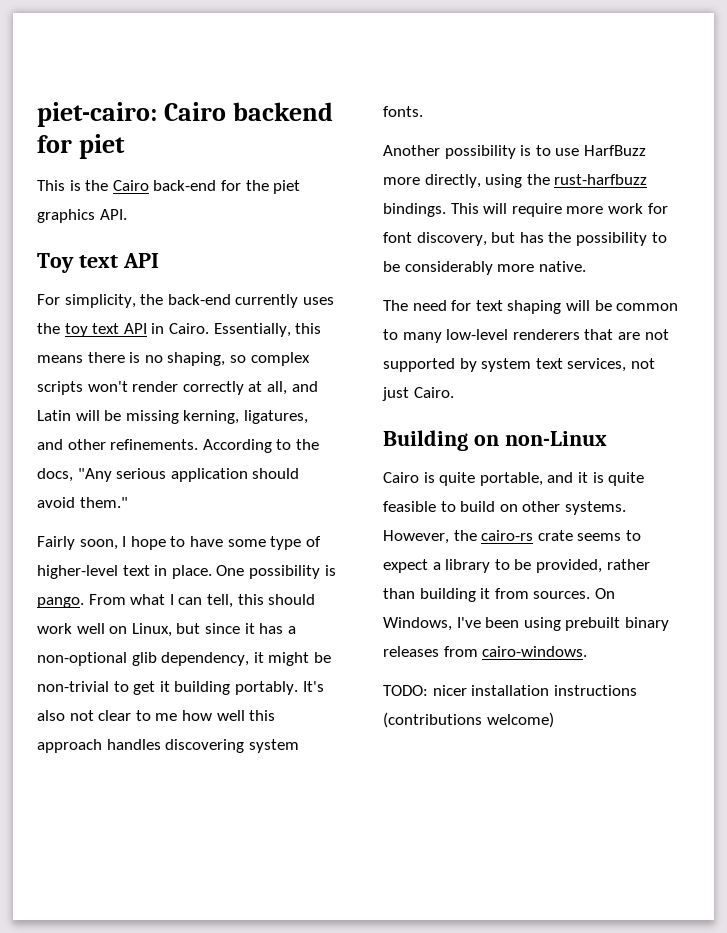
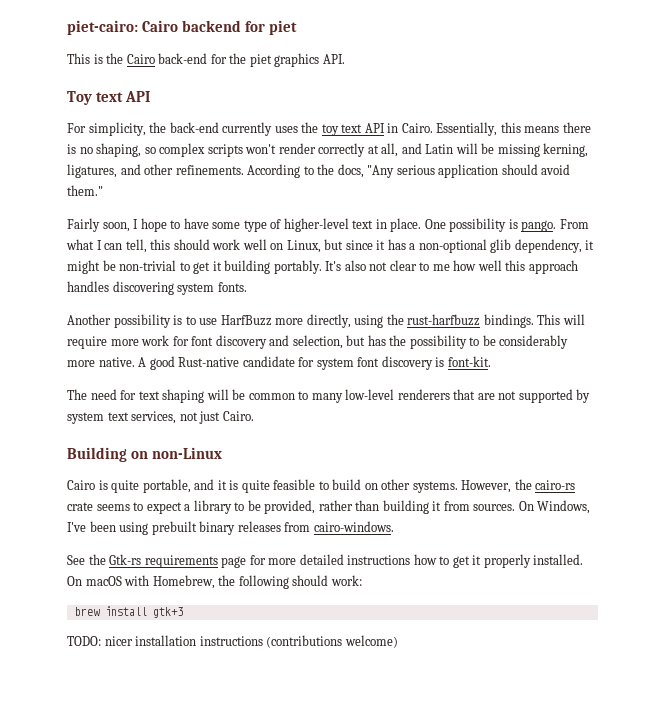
- This will require more work for font discovery, but has the possibility to be considerably more native.
+ This will require more work for font discovery and selection, but has the possibility to be considerably more native. A good Rust-native candidate for system font discovery is font-kit.
+ See the Gtk-rs requirements page for more detailed instructions how to get it properly installed. On macOS with Homebrew, the following should work:
+ brew install gtk+3

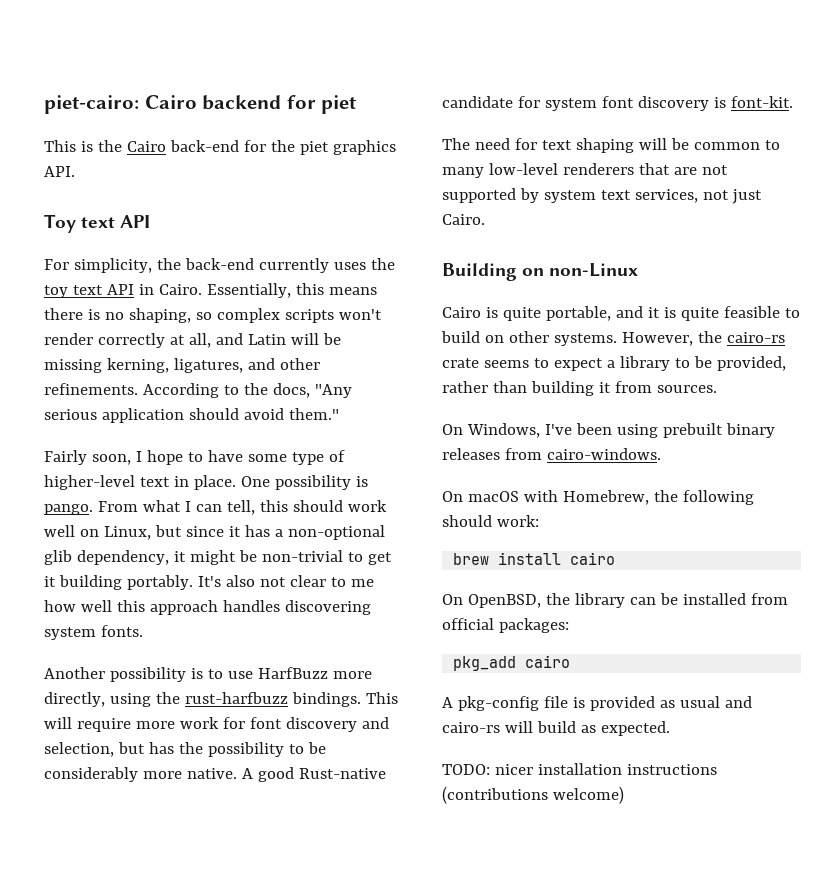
- However, the cairo-rs crate seems to expect a library to be provided, rather than building it from sources. On Windows, I've been using prebuilt binary releases from cairo-windows.
+ However, the cairo-rs crate seems to expect a library to be provided, rather than building it from sources.
+ On Windows, I've been using prebuilt binary releases from cairo-windows.
- See the Gtk-rs requirements page for more detailed instructions how to get it properly installed.
- brew install gtk+3
+ brew install cairo
+ On OpenBSD, the library can be installed from official packages:
+ pkg_add cairo
+ A pkg-config file is provided as usual and cairo-rs will build as expected.

